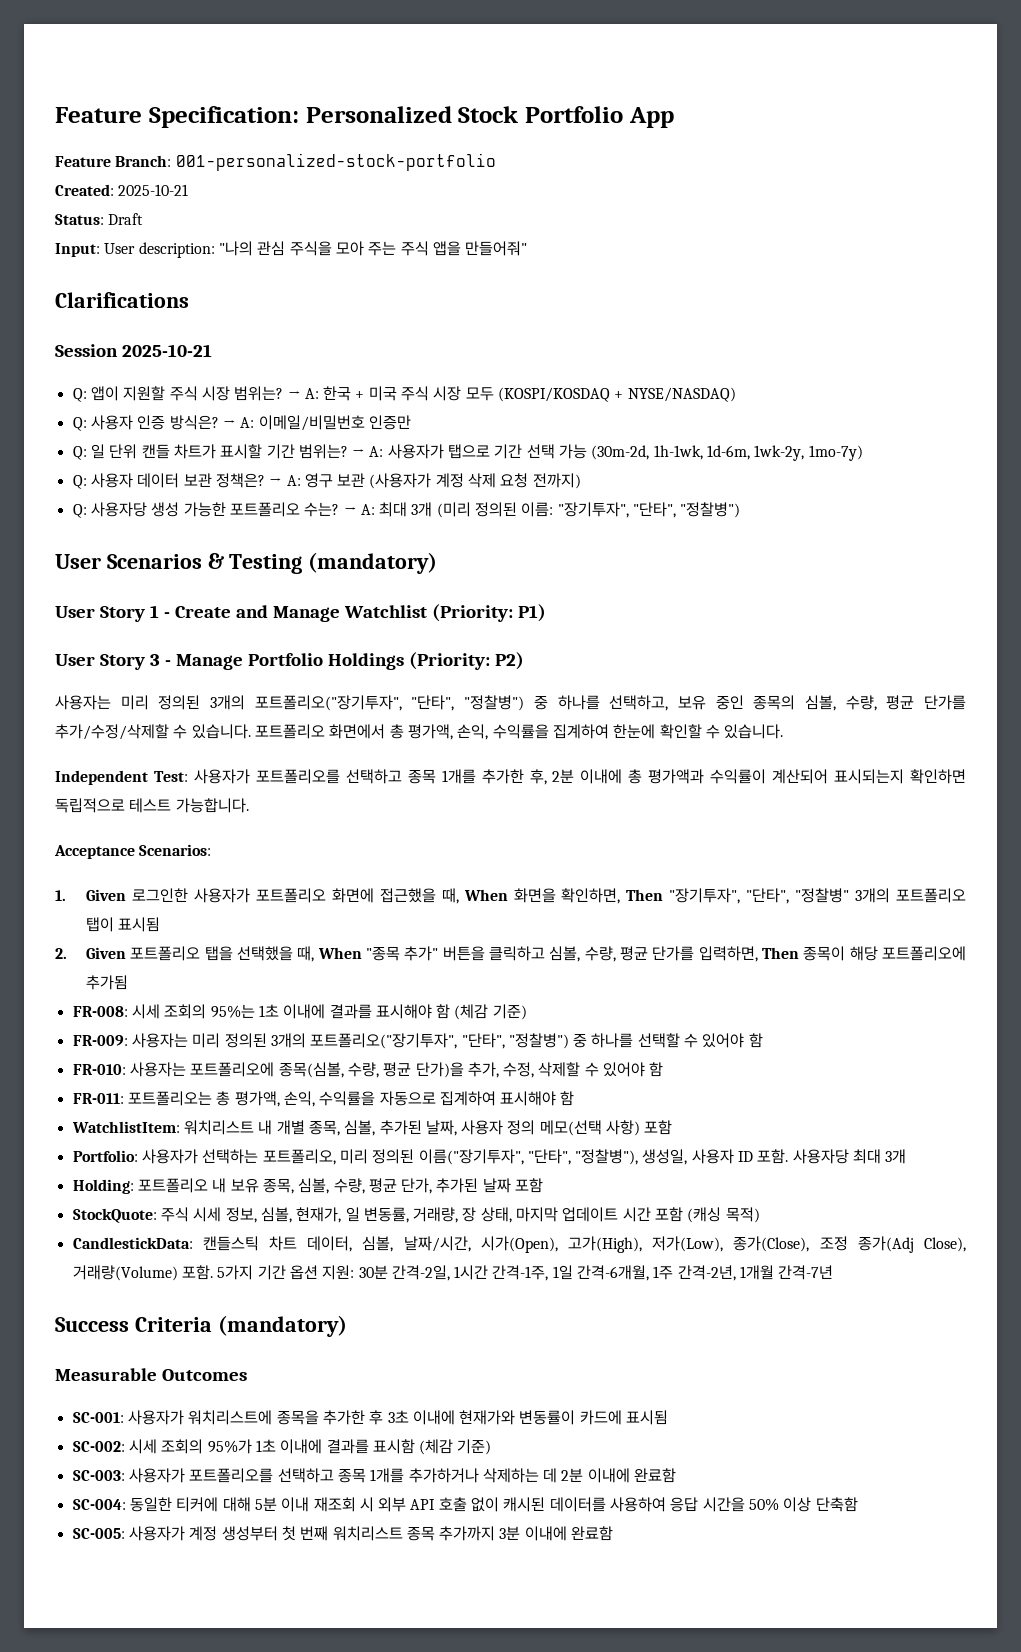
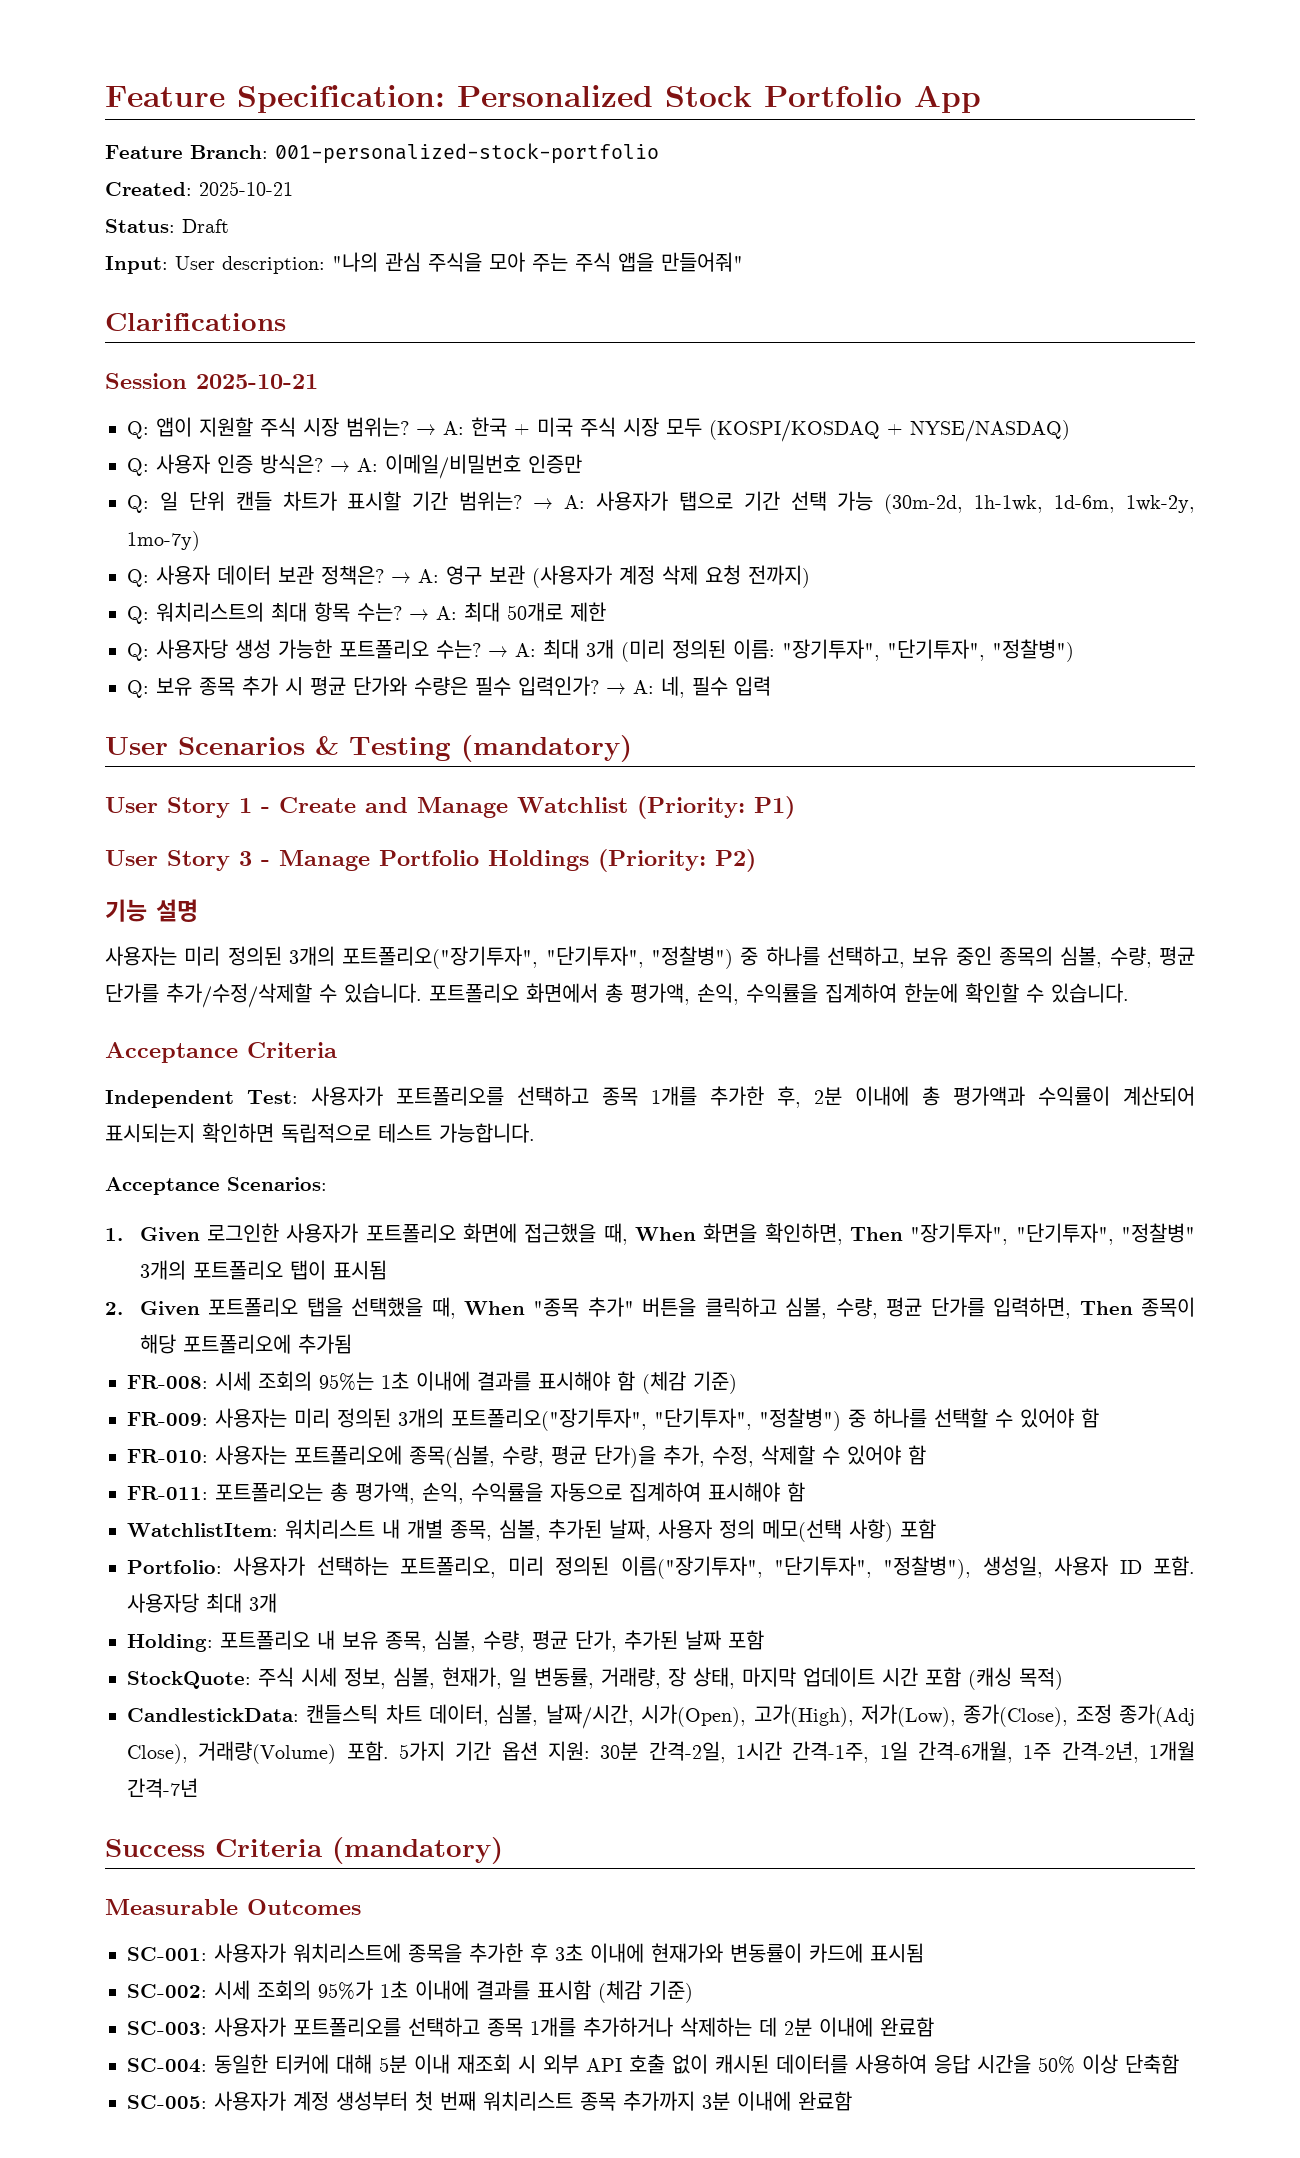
+ Q: 워치리스트의 최대 항목 수는? → A: 최대 50개로 제한
- → A: 최대 3개 (미리 정의된 이름: "장기투자", "단타", "정찰병")
+ → A: 최대 3개 (미리 정의된 이름: "장기투자", "단기투자", "정찰병")
+ Q: 보유 종목 추가 시 평균 단가와 수량은 필수 입력인가? → A: 네, 필수 입력
- 사용자는 미리 정의된 3개의 포트폴리오("장기투자", "단타", "정찰병") 중 하나를 선택하고, 보유 중인 종목의 심볼, 수량, 평균 단가를 추가/수정/삭제할 수 있습니다.
+ 기능 설명
+ 사용자는 미리 정의된 3개의 포트폴리오("장기투자", "단기투자", "정찰병") 중 하나를 선택하고, 보유 중인 종목의 심볼, 수량, 평균 단가를 추가/수정/삭제할 수 있습니다.
+ Acceptance Criteria
- 1. Given 로그인한 사용자가 포트폴리오 화면에 접근했을 때, When 화면을 확인하면, Then "장기투자", "단타", "정찰병" 3개의 포트폴리오 탭이 표시됨
+ 1. Given 로그인한 사용자가 포트폴리오 화면에 접근했을 때, When 화면을 확인하면, Then "장기투자", "단기투자", "정찰병" 3개의 포트폴리오 탭이 표시됨
- FR-009: 사용자는 미리 정의된 3개의 포트폴리오("장기투자", "단타", "정찰병") 중 하나를 선택할 수 있어야 함
+ FR-009: 사용자는 미리 정의된 3개의 포트폴리오("장기투자", "단기투자", "정찰병") 중 하나를 선택할 수 있어야 함
- Portfolio: 사용자가 선택하는 포트폴리오, 미리 정의된 이름("장기투자", "단타", "정찰병"), 생성일, 사용자 ID 포함.
+ Portfolio: 사용자가 선택하는 포트폴리오, 미리 정의된 이름("장기투자", "단기투자", "정찰병"), 생성일, 사용자 ID 포함.

